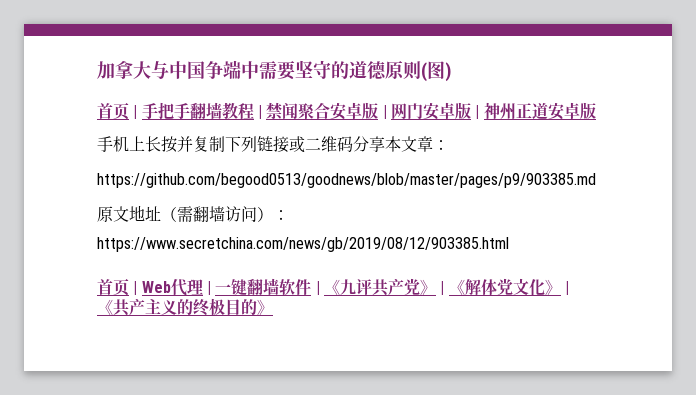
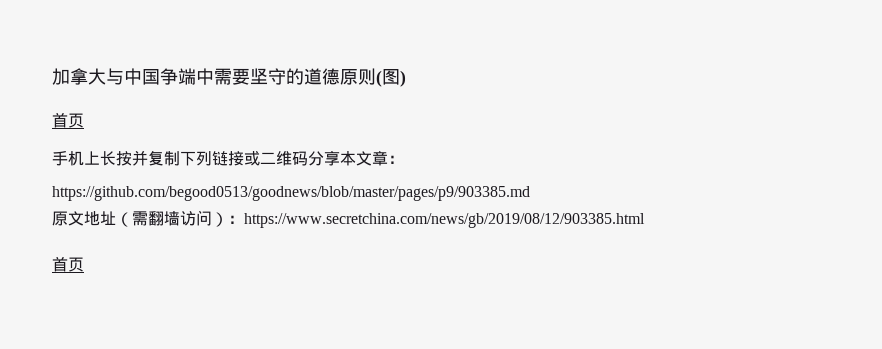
  加拿大与中国争端中需要坚守的道德原则(图)
- 首页 | 手把手翻墙教程 | 禁闻聚合安卓版 | 网门安卓版 | 神州正道安卓版
+ 首页
  原文地址（需翻墙访问）：https://www.secretchina.com/news/gb/2019/08/12/903385.html
- 首页 | Web代理 | 一键翻墙软件 | 《九评共产党》 | 《解体党文化》 | 《共产主义的终极目的》
+ 首页

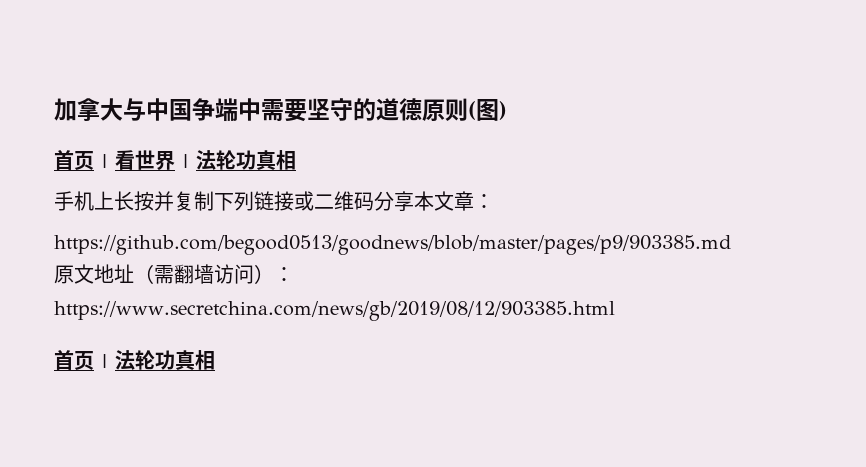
  加拿大与中国争端中需要坚守的道德原则(图)
- 首页
+ 首页 | 看世界 | 法轮功真相
  原文地址（需翻墙访问）：https://www.secretchina.com/news/gb/2019/08/12/903385.html
- 首页
+ 首页 | 法轮功真相

